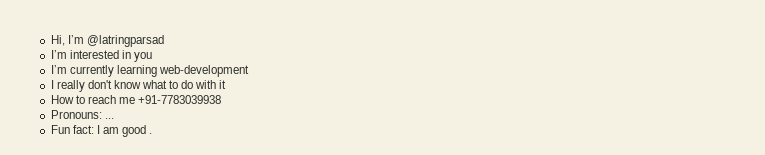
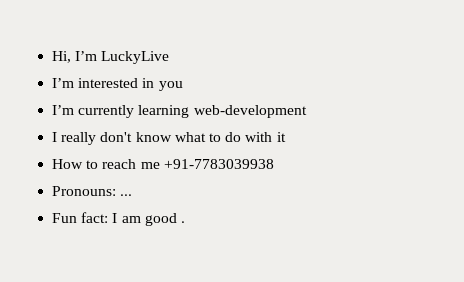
- Hi, I’m @latringparsad
+ Hi, I’m LuckyLive

